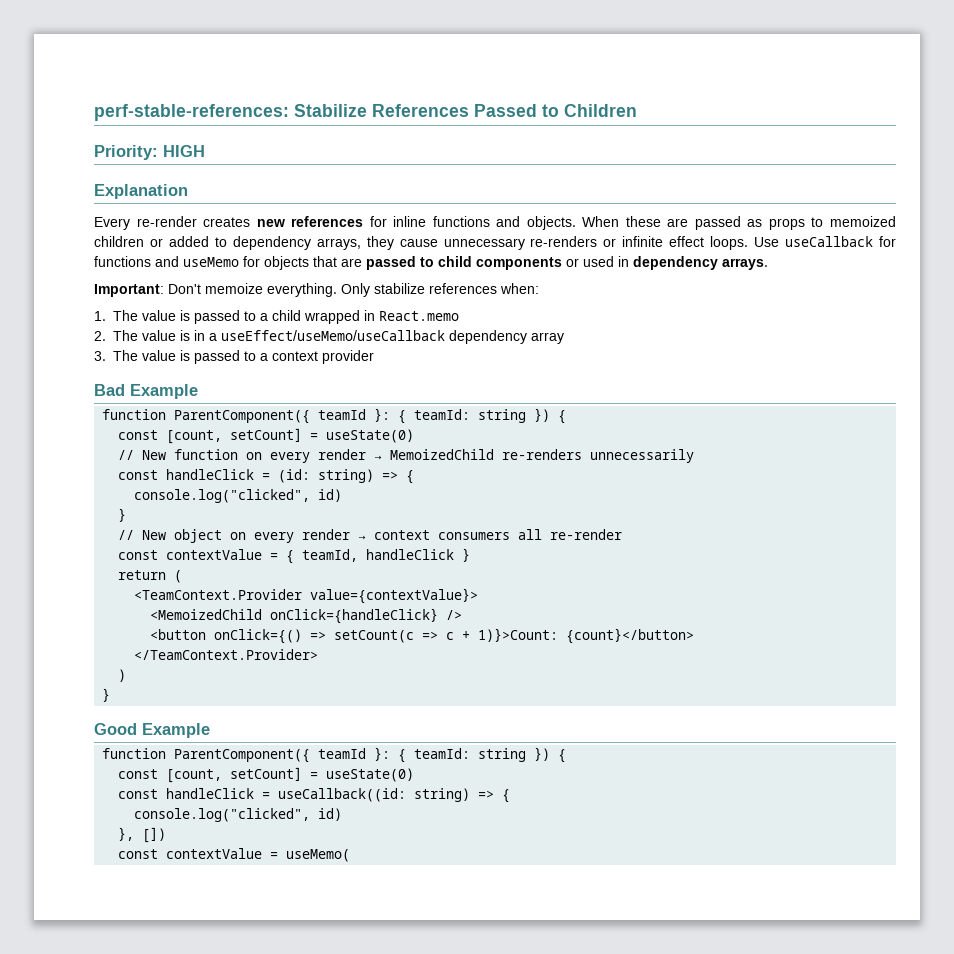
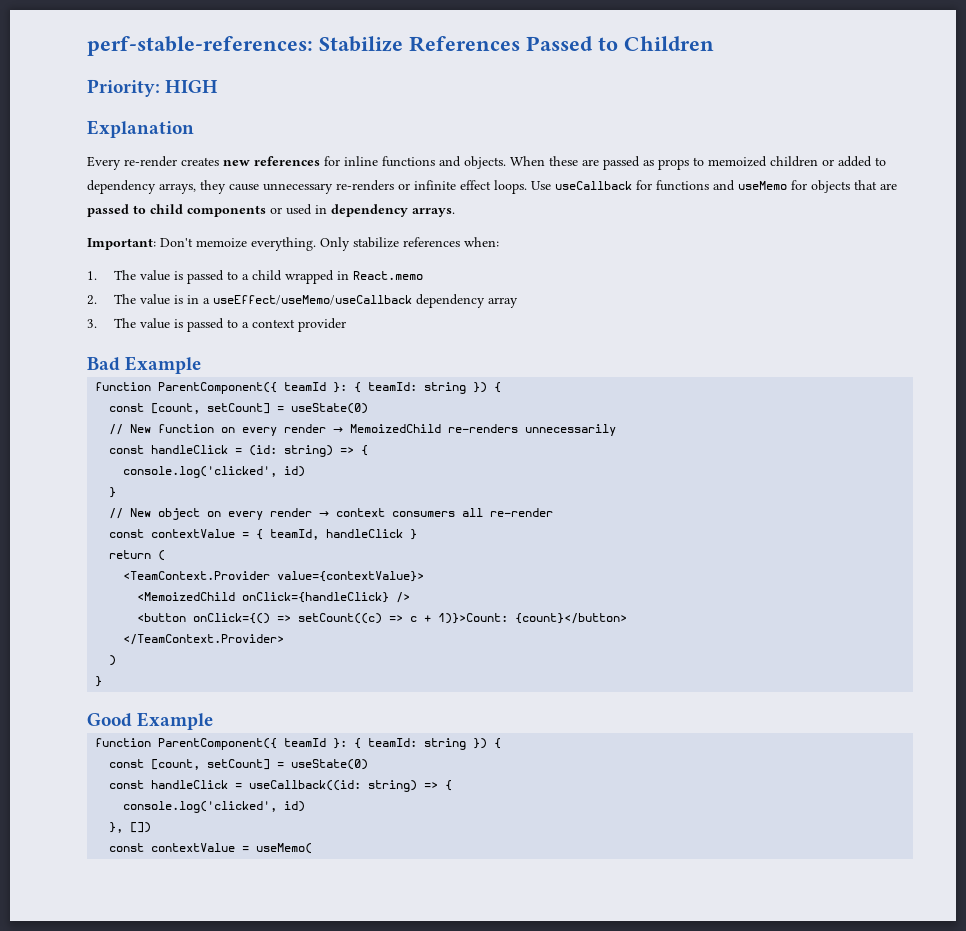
  const handleClick = (id: string) => {
- console.log("clicked", id)
+ console.log('clicked', id)
- <button onClick={() => setCount(c => c + 1)}>Count: {count}</button>
+ <button onClick={() => setCount((c) => c + 1)}>Count: {count}</button>
  const handleClick = useCallback((id: string) => {
- console.log("clicked", id)
+ console.log('clicked', id)

